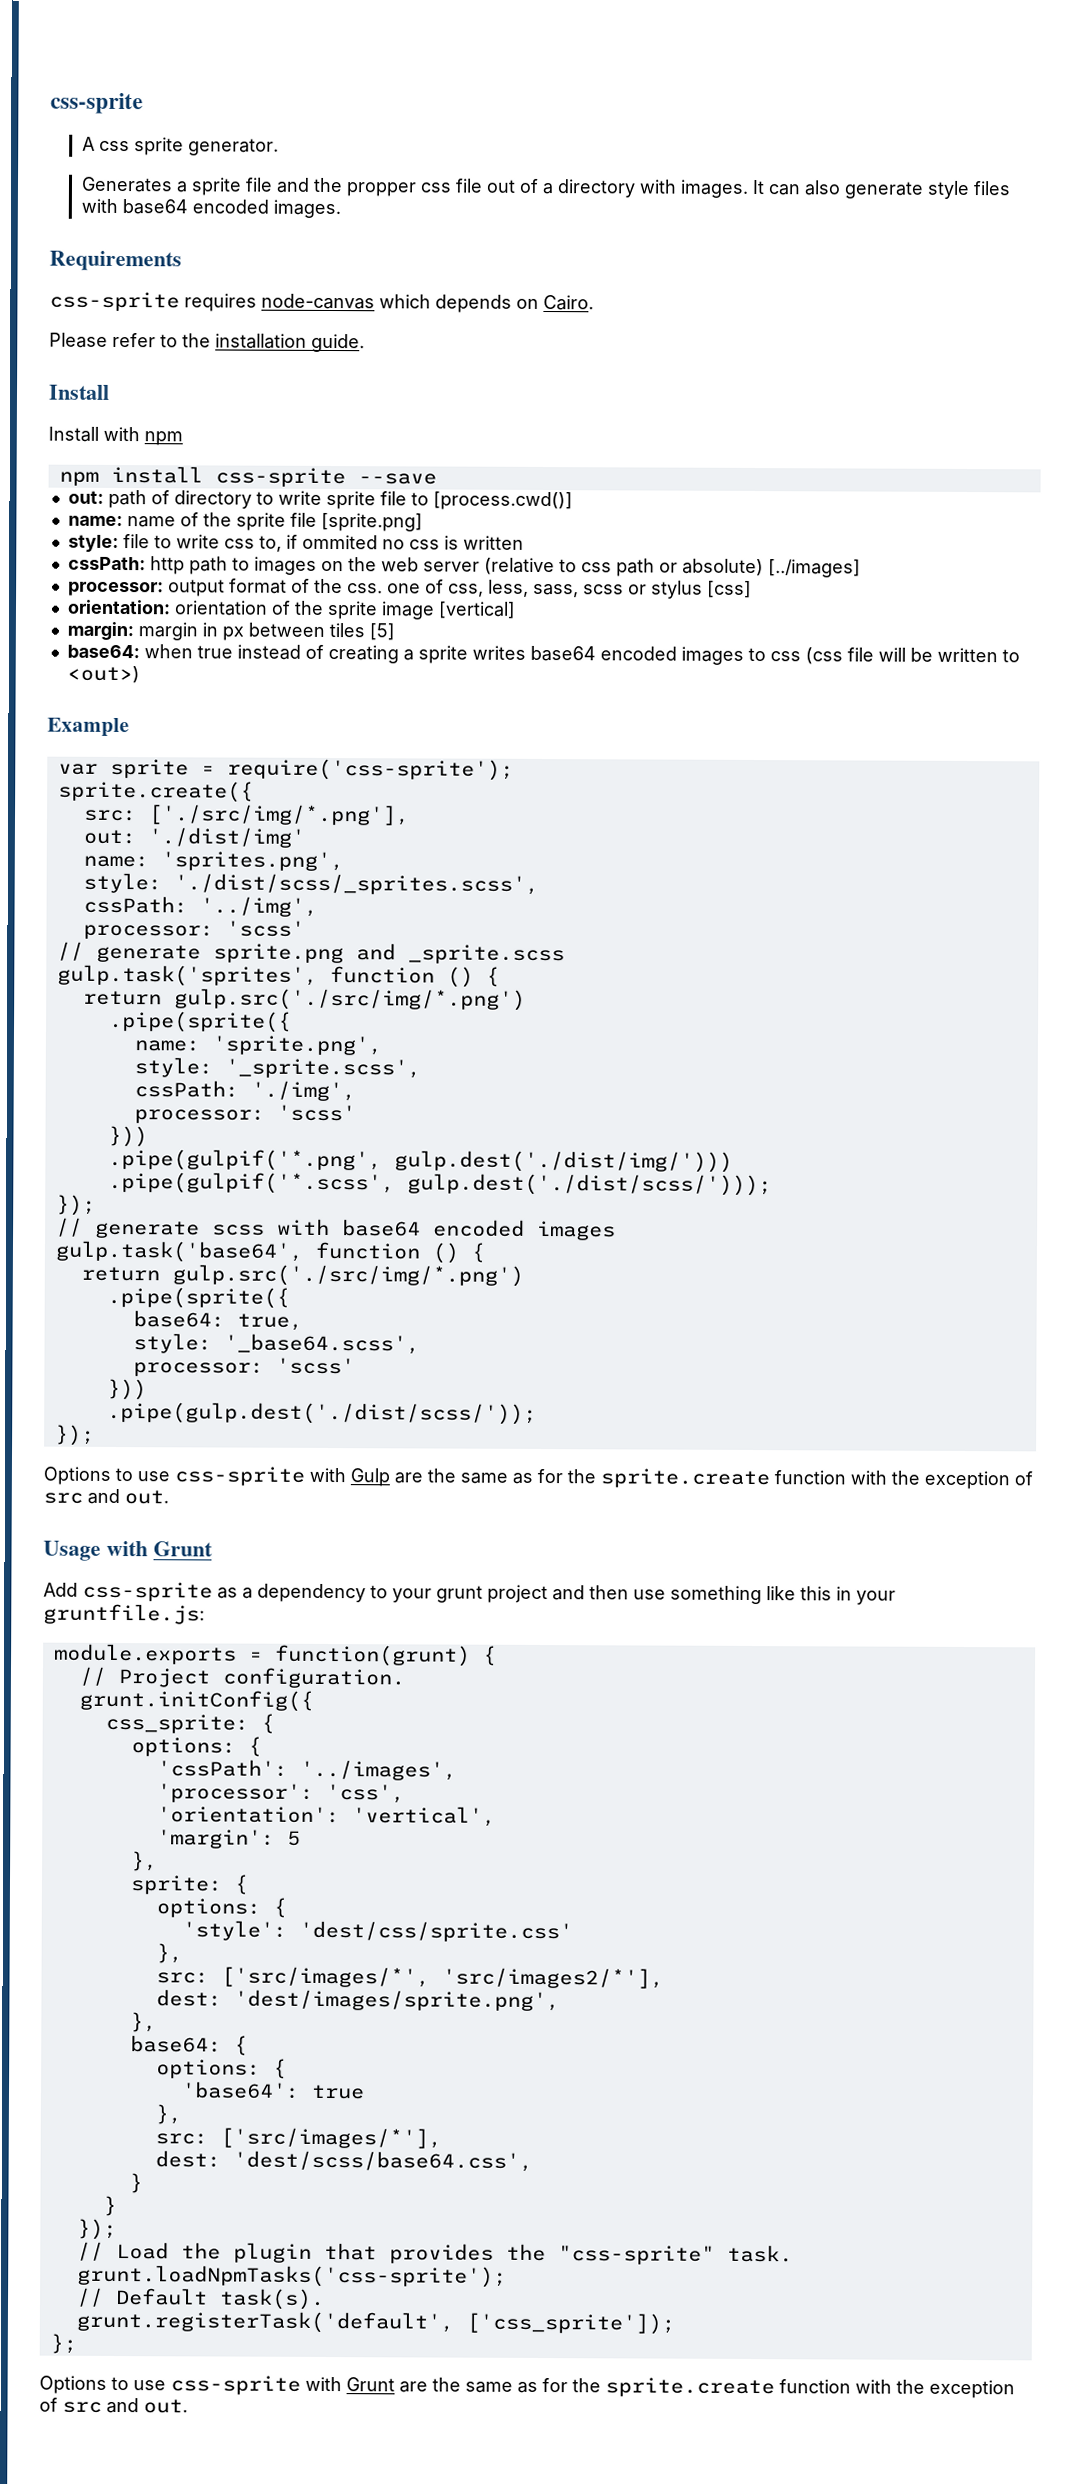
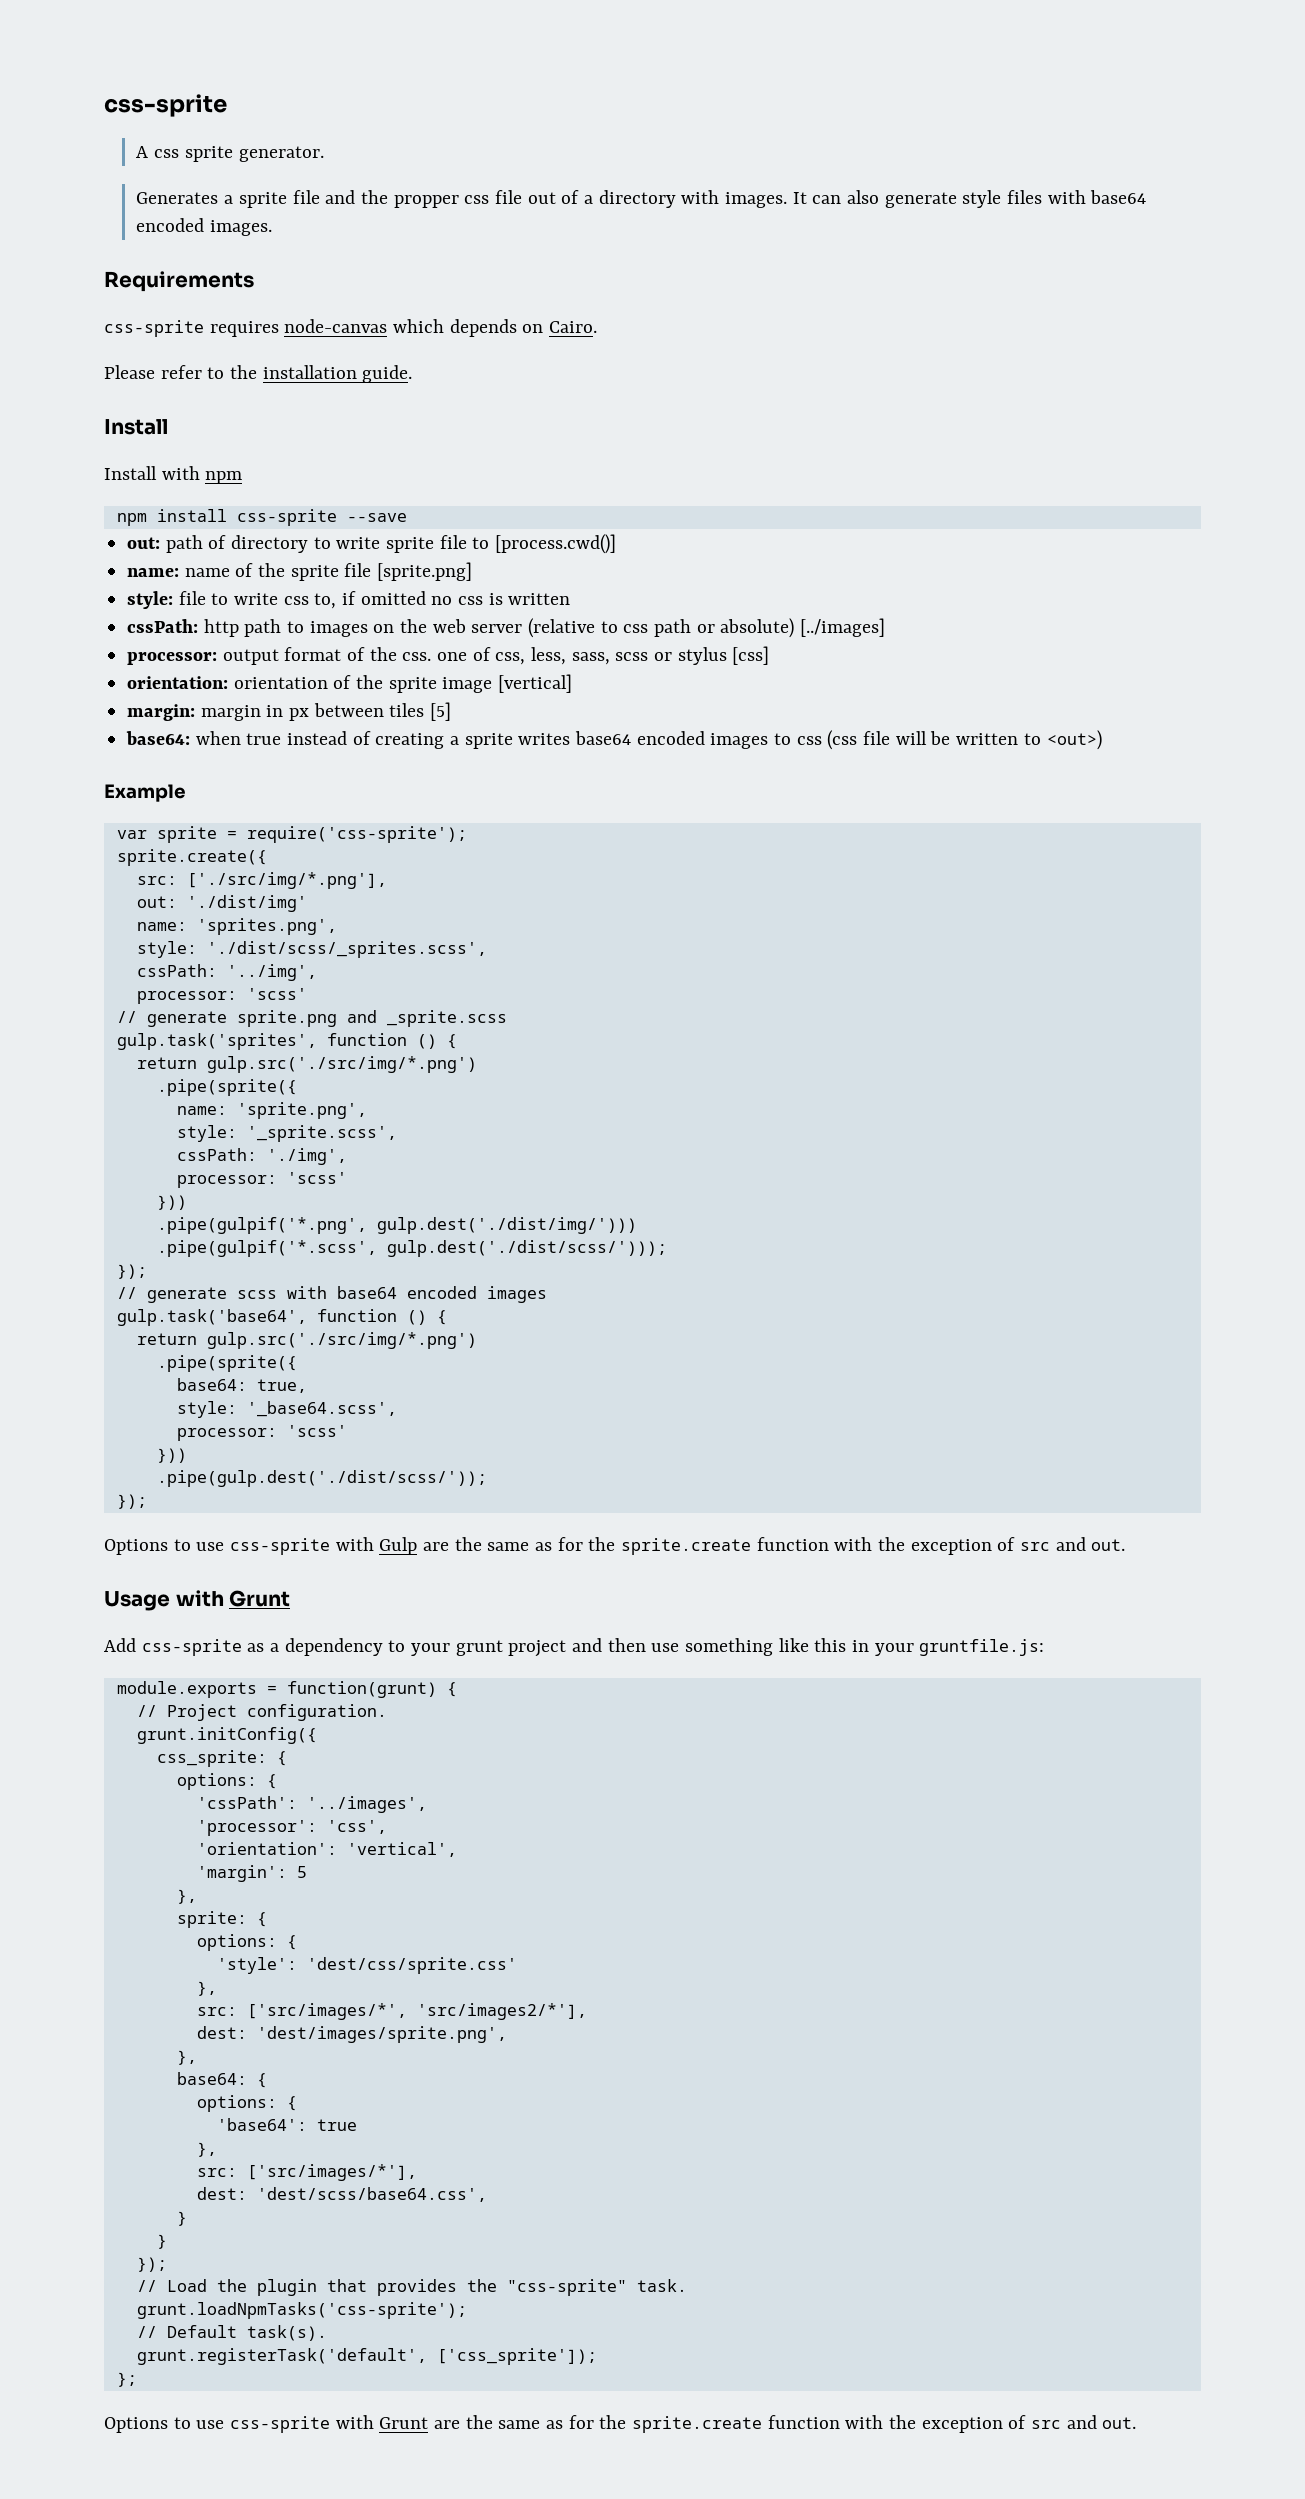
- style: file to write css to, if ommited no css is written
+ style: file to write css to, if omitted no css is written

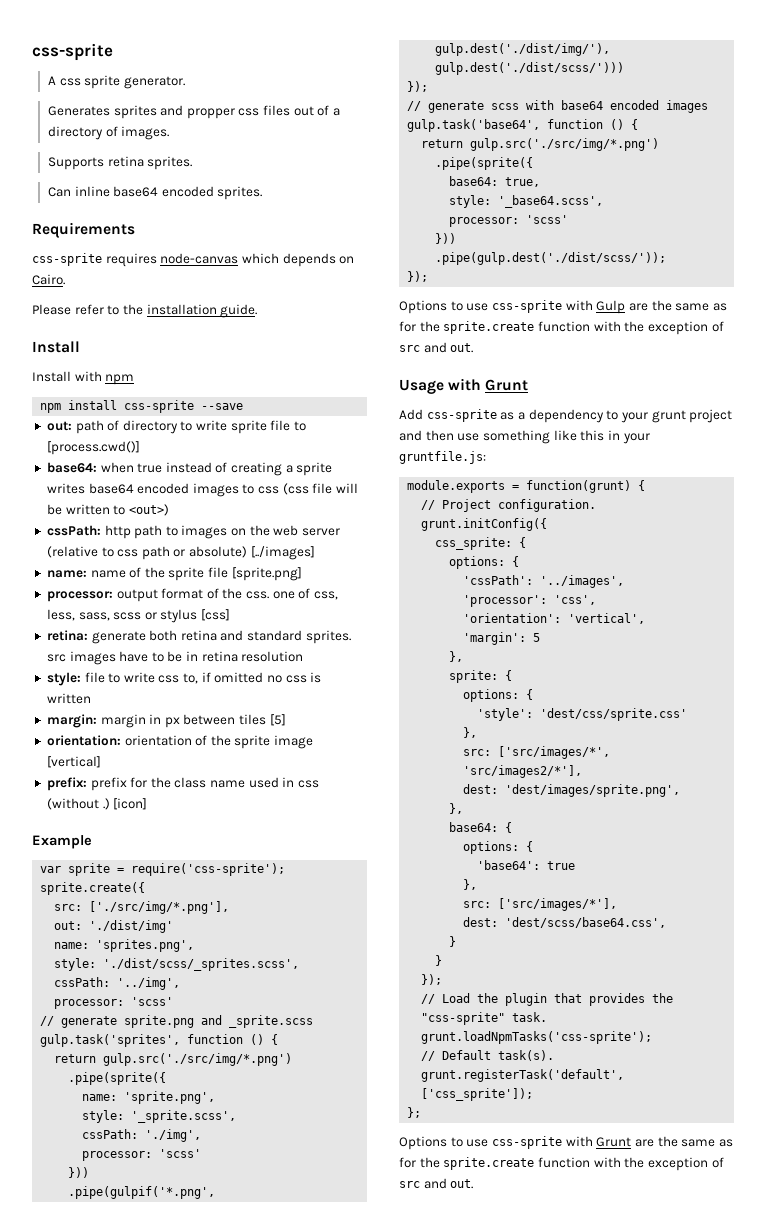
- Generates a sprite file and the propper css file out of a directory with images. It can also generate style files with base64 encoded images.
+ Generates sprites and propper css files out of a directory of images.
+ Supports retina sprites.
+ Can inline base64 encoded sprites.
- name: name of the sprite file [sprite.png]
- style: file to write css to, if omitted no css is written
- cssPath: http path to images on the web server (relative to css path or absolute) [../images]
- processor: output format of the css. one of css, less, sass, scss or stylus [css]
- orientation: orientation of the sprite image [vertical]
- margin: margin in px between tiles [5]
+ cssPath: http path to images on the web server (relative to css path or absolute) [../images]
+ name: name of the sprite file [sprite.png]
+ processor: output format of the css. one of css, less, sass, scss or stylus [css]
+ retina: generate both retina and standard sprites. src images have to be in retina resolution
+ style: file to write css to, if omitted no css is written
+ margin: margin in px between tiles [5]
+ orientation: orientation of the sprite image [vertical]
+ prefix: prefix for the class name used in css (without .) [icon]
- .pipe(gulpif('*.png', gulp.dest('./dist/img/')))
- .pipe(gulpif('*.scss', gulp.dest('./dist/scss/')));
+ .pipe(gulpif('*.png', gulp.dest('./dist/img/'), gulp.dest('./dist/scss/')))

